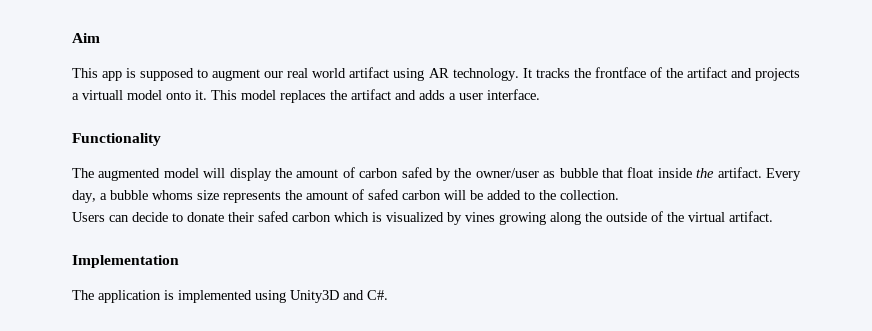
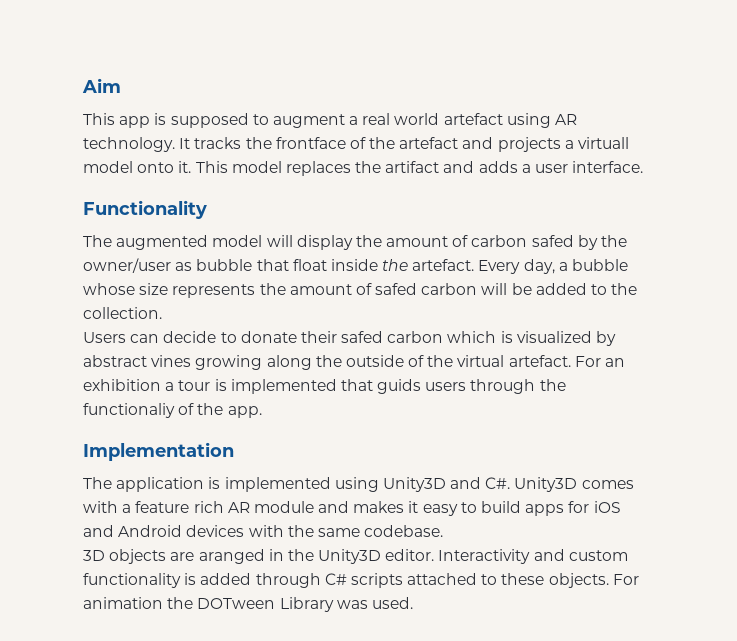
- This app is supposed to augment our real world artifact using AR technology.
+ This app is supposed to augment a real world artefact using AR technology.
- It tracks the frontface of the artifact and projects a virtuall model onto it.
+ It tracks the frontface of the artefact and projects a virtuall model onto it.
- The augmented model will display the amount of carbon safed by the owner/user as bubble that float inside the artifact.
+ The augmented model will display the amount of carbon safed by the owner/user as bubble that float inside the artefact.
- Every day, a bubble whoms size represents the amount of safed carbon will be added to the collection.
+ Every day, a bubble whose size represents the amount of safed carbon will be added to the collection.
- Users can decide to donate their safed carbon which is visualized by vines growing along the outside of the virtual artifact.
+ Users can decide to donate their safed carbon which is visualized by abstract vines growing along the outside of the virtual artefact. For an exhibition a tour is implemented that guids users through the functionaliy of the app.
- The application is implemented using Unity3D and C#.
+ The application is implemented using Unity3D and C#. Unity3D comes with a feature rich AR module and makes it easy to build apps for iOS and Android devices with the same codebase.
+ 3D objects are aranged in the Unity3D editor. Interactivity and custom functionality is added through C# scripts attached to these objects. For animation the DOTween Library was used.

